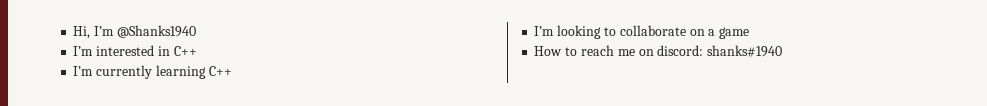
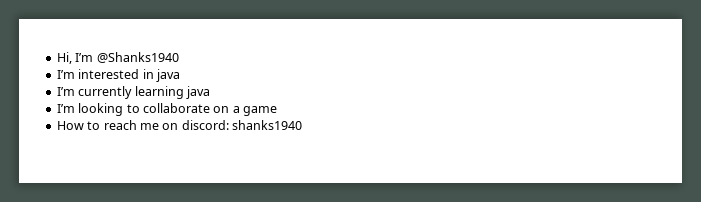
- I’m interested in C++
+ I’m interested in java
- I’m currently learning C++
+ I’m currently learning java
- How to reach me on discord: shanks#1940
+ How to reach me on discord: shanks1940

